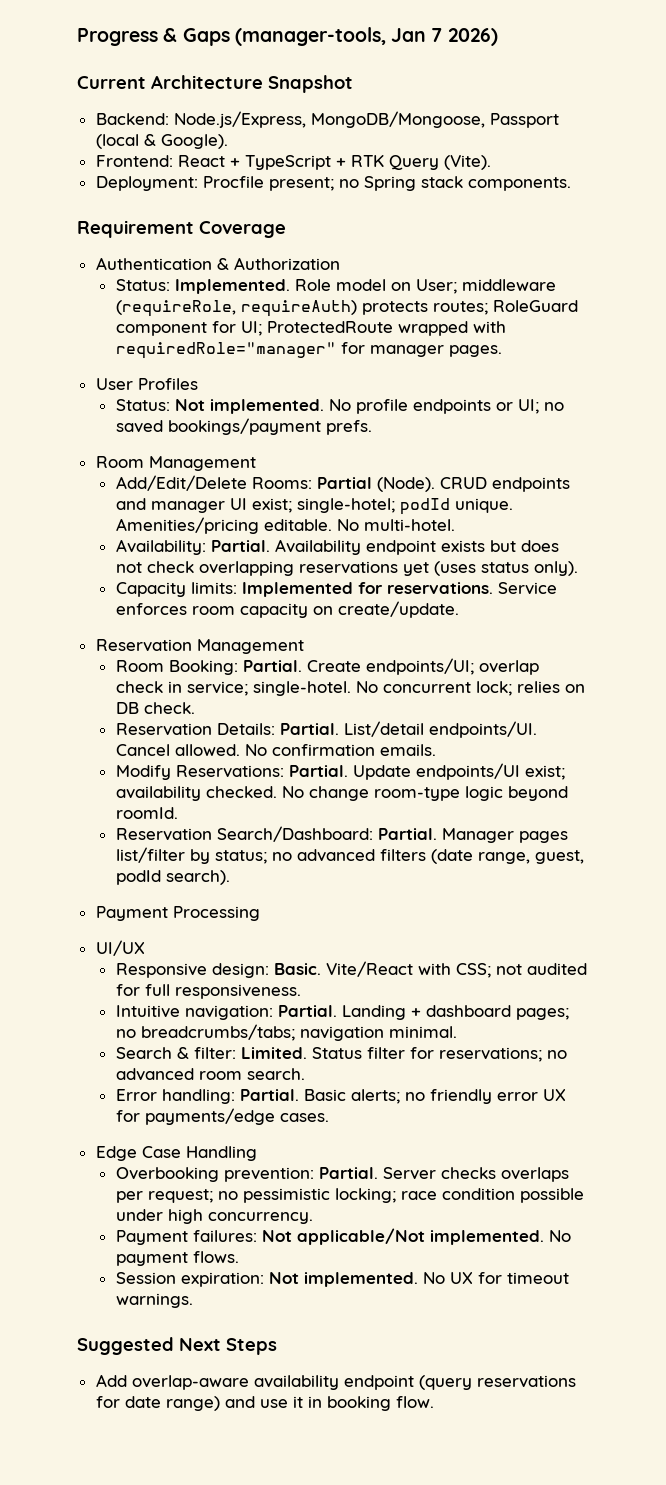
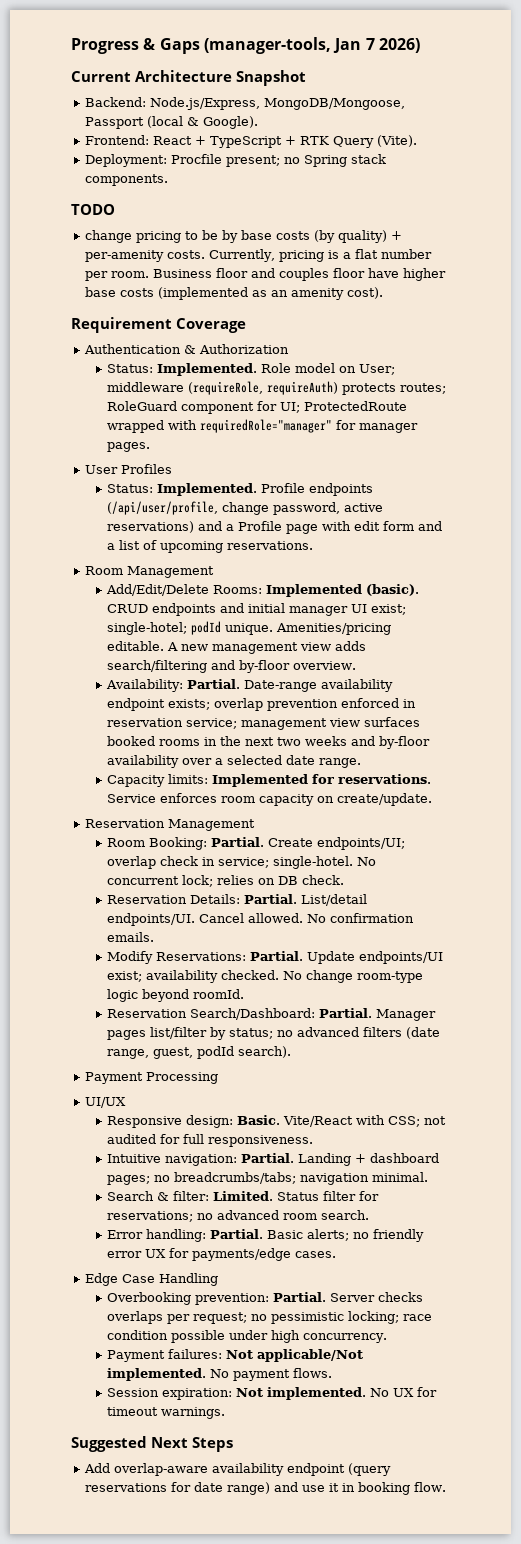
+ TODO
+ change pricing to be by base costs (by quality) + per-amenity costs. Currently, pricing is a flat number per room. Business floor and couples floor have higher base costs (implemented as an amenity cost).
- Status: Not implemented. No profile endpoints or UI; no saved bookings/payment prefs.
+ Status: Implemented. Profile endpoints (/api/user/profile, change password, active reservations) and a Profile page with edit form and a list of upcoming reservations.
- Add/Edit/Delete Rooms: Partial (Node).
+ Add/Edit/Delete Rooms: Implemented (basic).
- CRUD endpoints and manager UI exist; single-hotel; podId unique.
+ CRUD endpoints and initial manager UI exist; single-hotel; podId unique.
- No multi-hotel.
- Availability: Partial. Availability endpoint exists but does not check overlapping reservations yet (uses status only).
+ A new management view adds search/filtering and by-floor overview.
+ Availability: Partial. Date-range availability endpoint exists; overlap prevention enforced in reservation service; management view surfaces booked rooms in the next two weeks and by-floor availability over a selected date range.

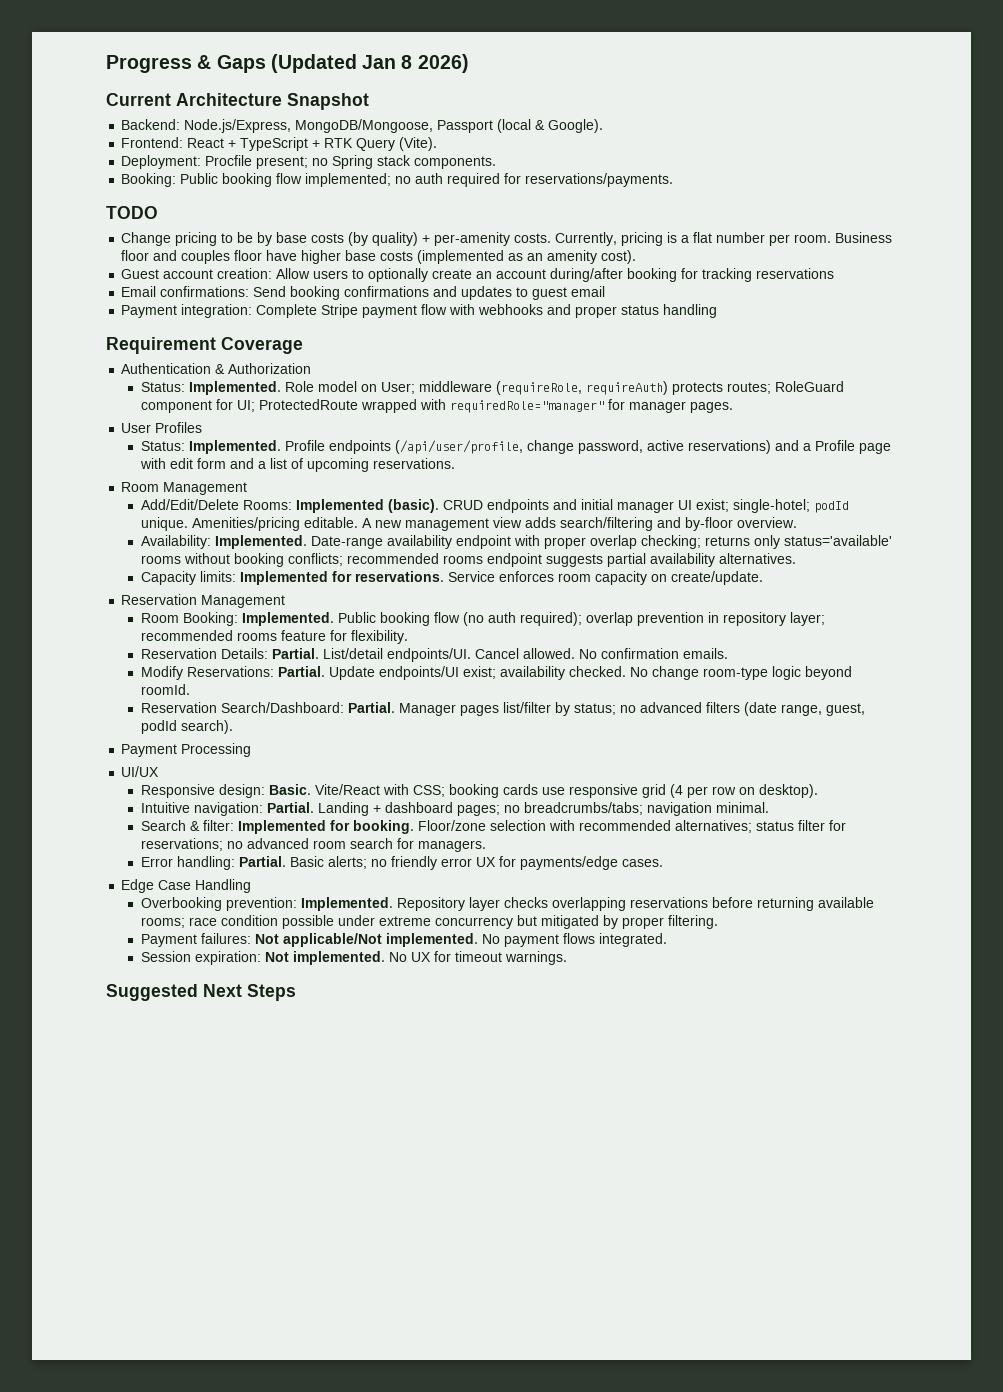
- Progress & Gaps (manager-tools, Jan 7 2026)
+ Progress & Gaps (Updated Jan 8 2026)
+ Booking: Public booking flow implemented; no auth required for reservations/payments.
- change pricing to be by base costs (by quality) + per-amenity costs.
+ Change pricing to be by base costs (by quality) + per-amenity costs.
+ Guest account creation: Allow users to optionally create an account during/after booking for tracking reservations
+ Email confirmations: Send booking confirmations and updates to guest email
+ Payment integration: Complete Stripe payment flow with webhooks and proper status handling
- Availability: Partial.
+ Availability: Implemented.
- Date-range availability endpoint exists; overlap prevention enforced in reservation service; management view surfaces booked rooms in the next two weeks and by-floor availability over a selected date range.
+ Date-range availability endpoint with proper overlap checking; returns only status='available' rooms without booking conflicts; recommended rooms endpoint suggests partial availability alternatives.
- Room Booking: Partial. Create endpoints/UI; overlap check in service; single-hotel. No concurrent lock; relies on DB check.
+ Room Booking: Implemented. Public booking flow (no auth required); overlap prevention in repository layer; recommended rooms feature for flexibility.
- Vite/React with CSS; not audited for full responsiveness.
+ Vite/React with CSS; booking cards use responsive grid (4 per row on desktop).
- Search & filter: Limited. Status filter for reservations; no advanced room search.
+ Search & filter: Implemented for booking. Floor/zone selection with recommended alternatives; status filter for reservations; no advanced room search for managers.
- Overbooking prevention: Partial. Server checks overlaps per request; no pessimistic locking; race condition possible under high concurrency.
+ Overbooking prevention: Implemented. Repository layer checks overlapping reservations before returning available rooms; race condition possible under extreme concurrency but mitigated by proper filtering.
- No payment flows.
+ No payment flows integrated.
- Add overlap-aware availability endpoint (query reservations for date range) and use it in booking flow.

